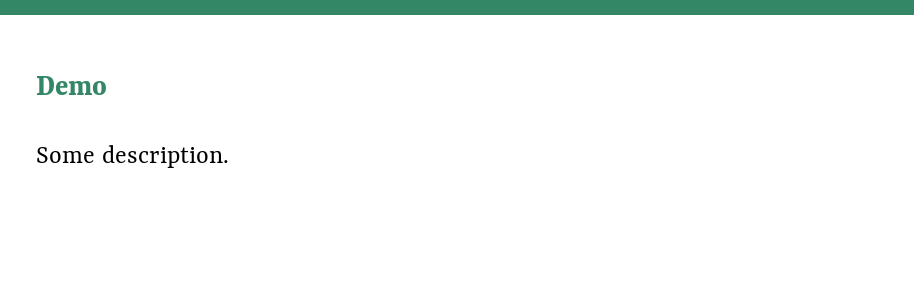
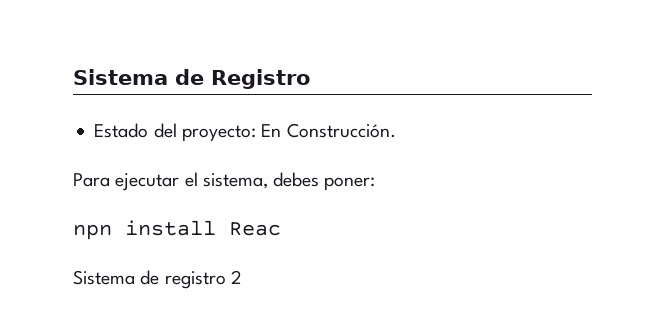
- Demo
- Some description.
+ Sistema de Registro
+ Estado del proyecto: En Construcción.
+ Para ejecutar el sistema, debes poner:
+ npn install Reac
+ Sistema de registro 2

